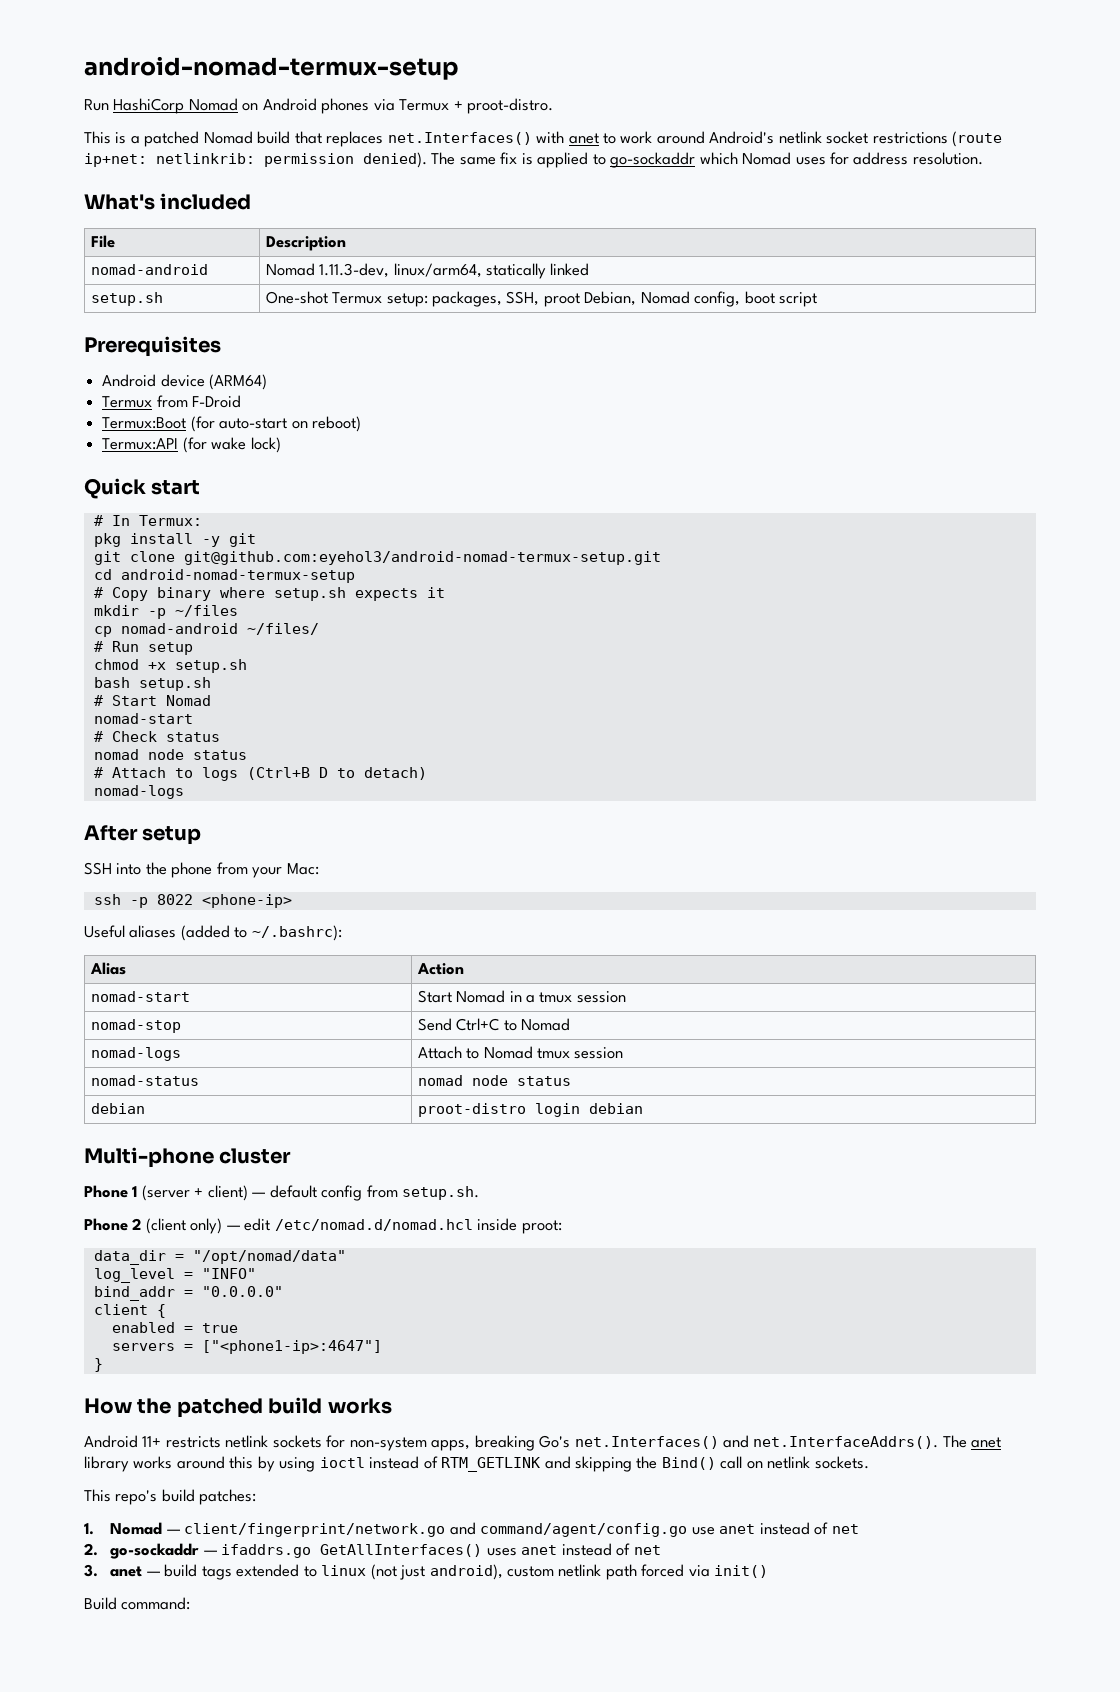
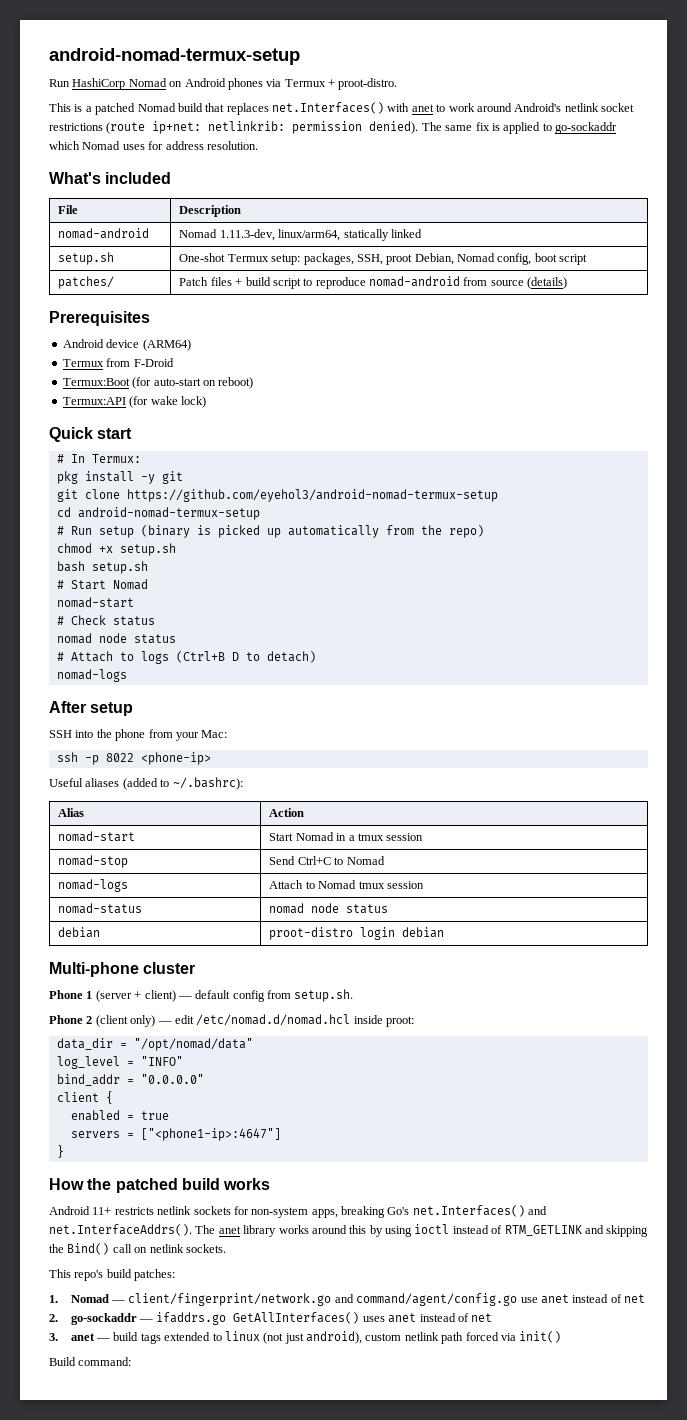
+ patches/ | Patch files + build script to reproduce nomad-android from source (details)
- git clone git@github.com:eyehol3/android-nomad-termux-setup.git
+ git clone https://github.com/eyehol3/android-nomad-termux-setup
- # Copy binary where setup.sh expects it
- mkdir -p ~/files
- cp nomad-android ~/files/
- # Run setup
+ # Run setup (binary is picked up automatically from the repo)

